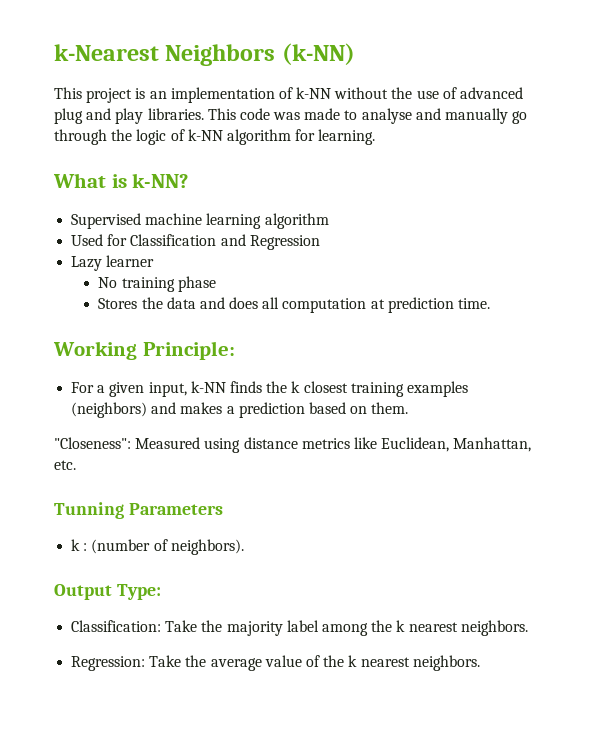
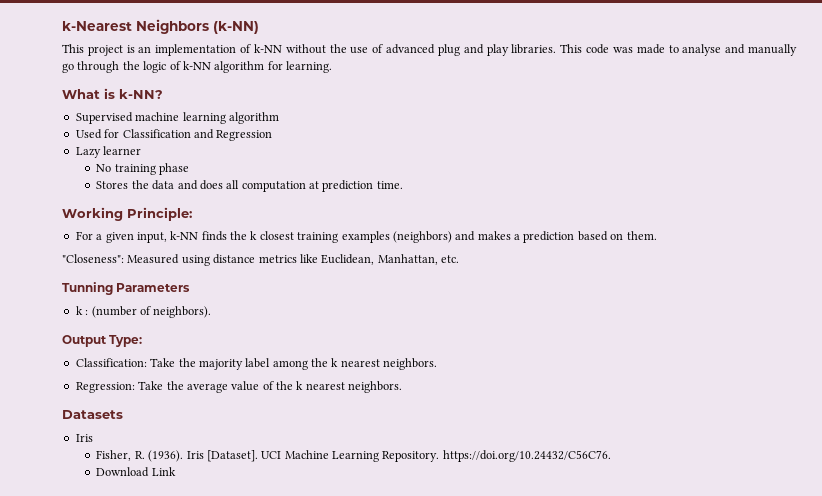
+ Datasets
+ Iris
+ Fisher, R. (1936). Iris [Dataset]. UCI Machine Learning Repository. https://doi.org/10.24432/C56C76.
+ Download Link

